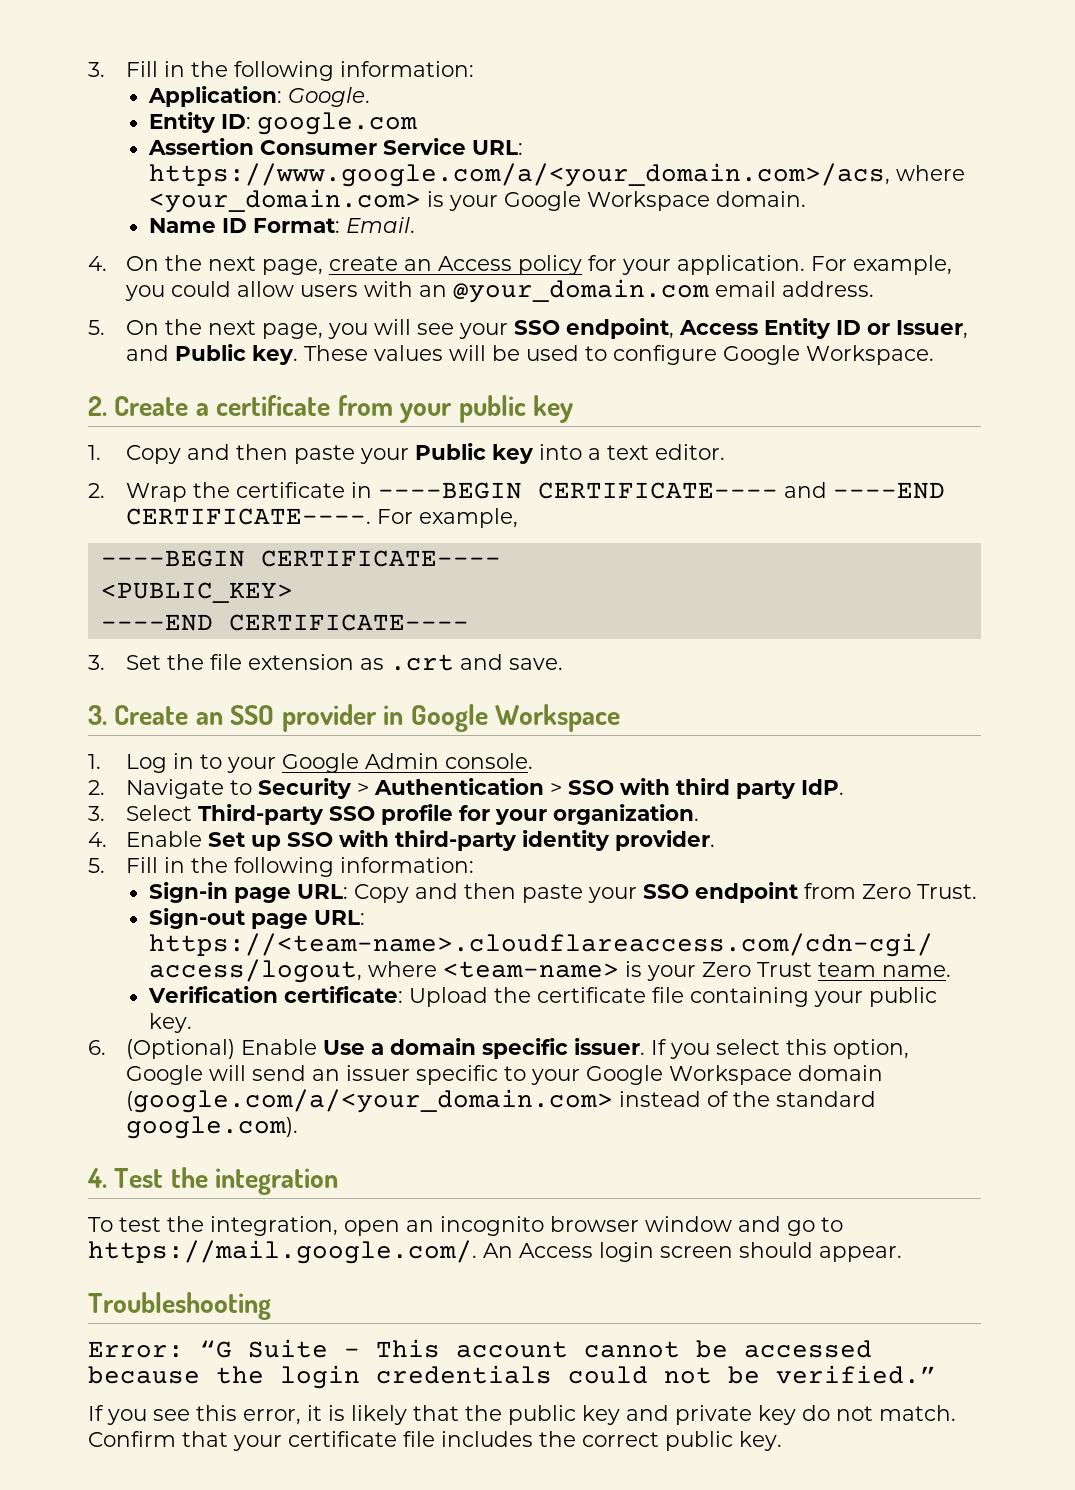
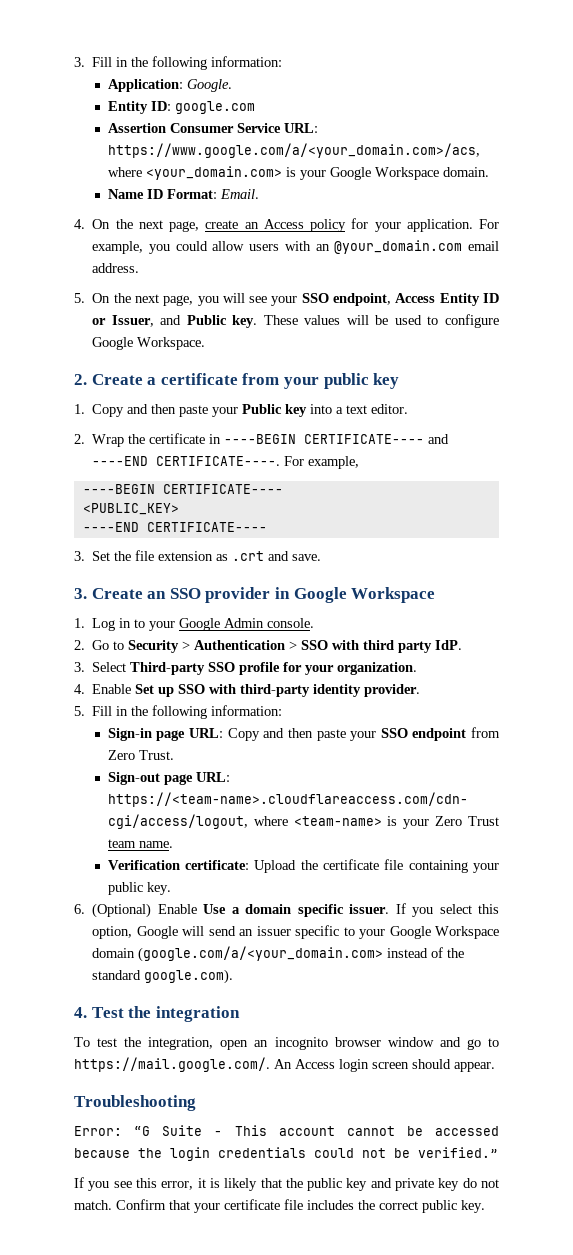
- 2. Navigate to Security > Authentication > SSO with third party IdP.
+ 2. Go to Security > Authentication > SSO with third party IdP.

